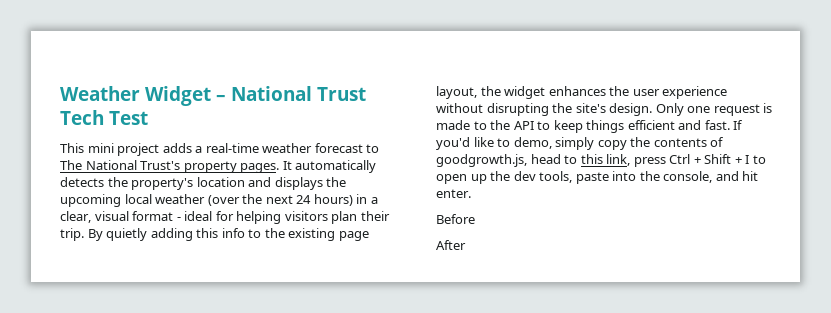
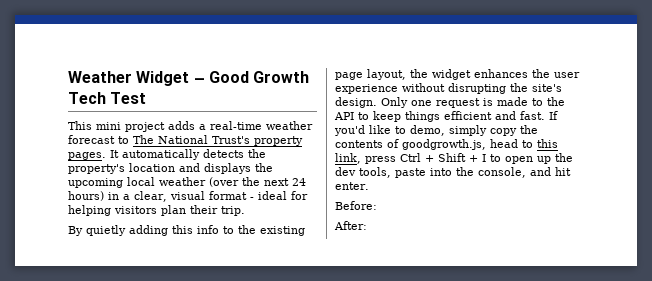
- Weather Widget – National Trust Tech Test
+ Weather Widget – Good Growth Tech Test
- It automatically detects the property's location and displays the upcoming local weather (over the next 24 hours) in a clear, visual format - ideal for helping visitors plan their trip. By quietly adding this info to the existing page layout, the widget enhances the user experience without disrupting the site's design.
+ It automatically detects the property's location and displays the upcoming local weather (over the next 24 hours) in a clear, visual format - ideal for helping visitors plan their trip.
+ By quietly adding this info to the existing page layout, the widget enhances the user experience without disrupting the site's design.
- Before
- After
+ Before:
+ After:

